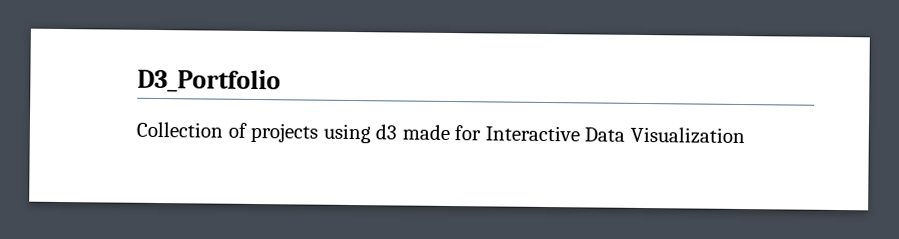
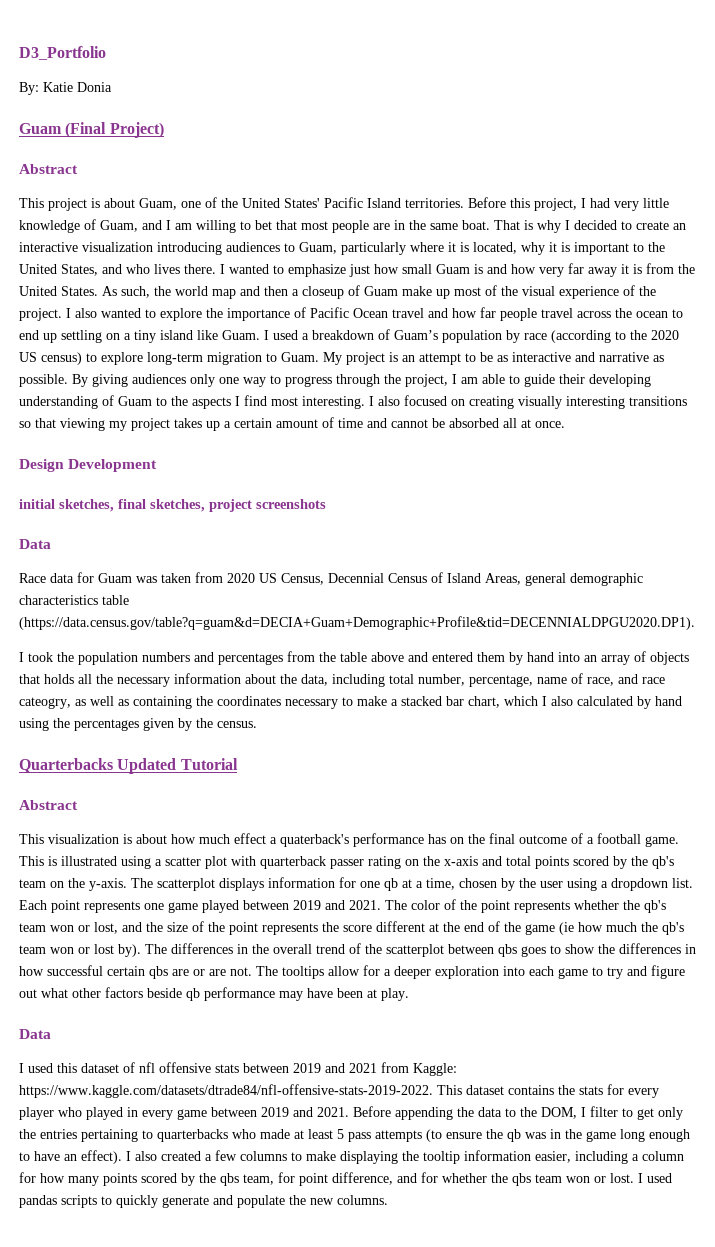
- Collection of projects using d3 made for Interactive Data Visualization
+ By: Katie Donia
+ Guam (Final Project)
+ Abstract
+ This project is about Guam, one of the United States' Pacific Island territories. Before this project, I had very little knowledge of Guam, and I am willing to bet that most people are in the same boat. That is why I decided to create an interactive visualization introducing audiences to Guam, particularly where it is located, why it is important to the United States, and who lives there. I wanted to emphasize just how small Guam is and how very far away it is from the United States. As such, the world map and then a closeup of Guam make up most of the visual experience of the project. I also wanted to explore the importance of Pacific Ocean travel and how far people travel across the ocean to end up settling on a tiny island like Guam. I used a breakdown of Guam’s population by race (according to the 2020 US census) to explore long-term migration to Guam. My project is an attempt to be as interactive and narrative as possible. By giving audiences only one way to progress through the project, I am able to guide their developing understanding of Guam to the aspects I find most interesting. I also focused on creating visually interesting transitions so that viewing my project takes up a certain amount of time and cannot be absorbed all at once.
+ Design Development
+ initial sketches, final sketches, project screenshots
+ Data
+ Race data for Guam was taken from 2020 US Census, Decennial Census of Island Areas, general demographic characteristics table (https://data.census.gov/table?q=guam&d=DECIA+Guam+Demographic+Profile&tid=DECENNIALDPGU2020.DP1).
+ I took the population numbers and percentages from the table above and entered them by hand into an array of objects that holds all the necessary information about the data, including total number, percentage, name of race, and race cateogry, as well as containing the coordinates necessary to make a stacked bar chart, which I also calculated by hand using the percentages given by the census.
+ Quarterbacks Updated Tutorial
+ Abstract
+ This visualization is about how much effect a quaterback's performance has on the final outcome of a football game. This is illustrated using a scatter plot with quarterback passer rating on the x-axis and total points scored by the qb's team on the y-axis. The scatterplot displays information for one qb at a time, chosen by the user using a dropdown list. Each point represents one game played between 2019 and 2021. The color of the point represents whether the qb's team won or lost, and the size of the point represents the score different at the end of the game (ie how much the qb's team won or lost by). The differences in the overall trend of the scatterplot between qbs goes to show the differences in how successful certain qbs are or are not. The tooltips allow for a deeper exploration into each game to try and figure out what other factors beside qb performance may have been at play.
+ Data
+ I used this dataset of nfl offensive stats between 2019 and 2021 from Kaggle: https://www.kaggle.com/datasets/dtrade84/nfl-offensive-stats-2019-2022. This dataset contains the stats for every player who played in every game between 2019 and 2021. Before appending the data to the DOM, I filter to get only the entries pertaining to quarterbacks who made at least 5 pass attempts (to ensure the qb was in the game long enough to have an effect). I also created a few columns to make displaying the tooltip information easier, including a column for how many points scored by the qbs team, for point difference, and for whether the qbs team won or lost. I used pandas scripts to quickly generate and populate the new columns.

